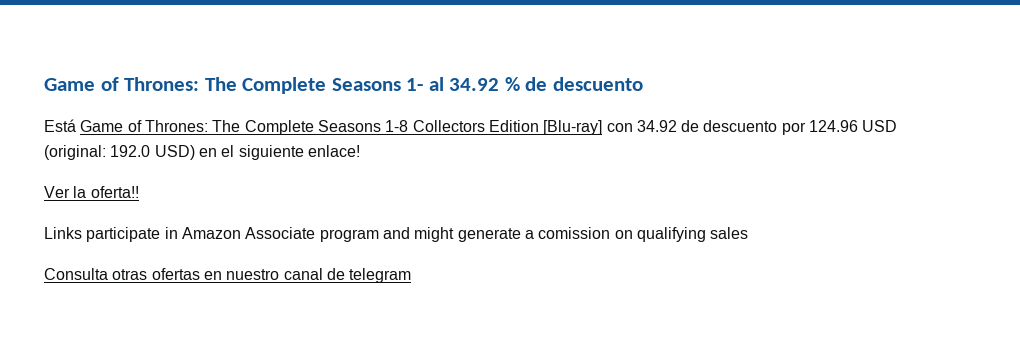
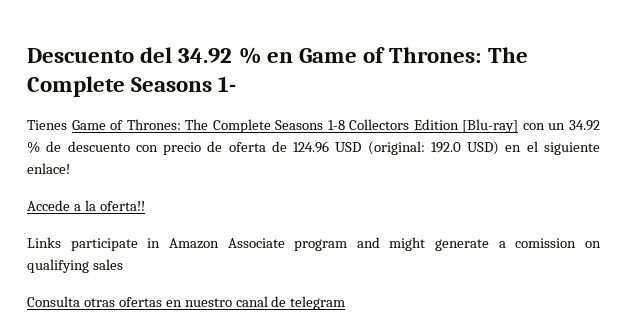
- Game of Thrones: The Complete Seasons 1- al 34.92 % de descuento
- Está Game of Thrones: The Complete Seasons 1-8 Collectors Edition [Blu-ray] con 34.92 de descuento por 124.96 USD (original: 192.0 USD) en el siguiente enlace!
+ Descuento del 34.92 % en Game of Thrones: The Complete Seasons 1-
+ Tienes Game of Thrones: The Complete Seasons 1-8 Collectors Edition [Blu-ray] con un 34.92 % de descuento con precio de oferta de 124.96 USD (original: 192.0 USD) en el siguiente enlace!
- Ver la oferta!!
+ Accede a la oferta!!

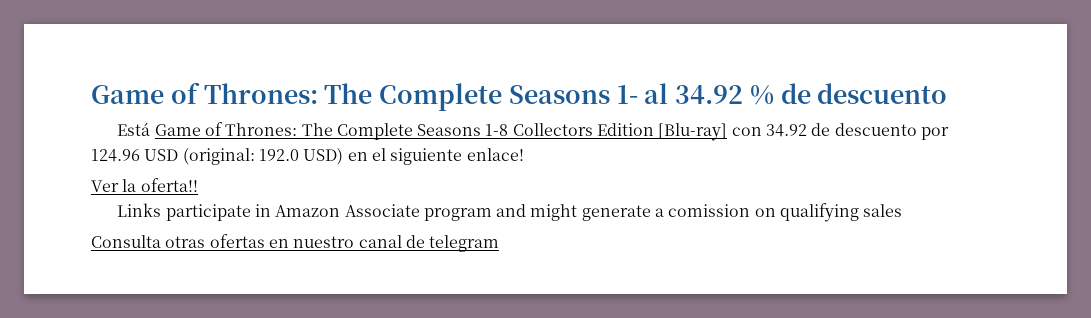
- Descuento del 34.92 % en Game of Thrones: The Complete Seasons 1-
- Tienes Game of Thrones: The Complete Seasons 1-8 Collectors Edition [Blu-ray] con un 34.92 % de descuento con precio de oferta de 124.96 USD (original: 192.0 USD) en el siguiente enlace!
+ Game of Thrones: The Complete Seasons 1- al 34.92 % de descuento
+ Está Game of Thrones: The Complete Seasons 1-8 Collectors Edition [Blu-ray] con 34.92 de descuento por 124.96 USD (original: 192.0 USD) en el siguiente enlace!
- Accede a la oferta!!
+ Ver la oferta!!

